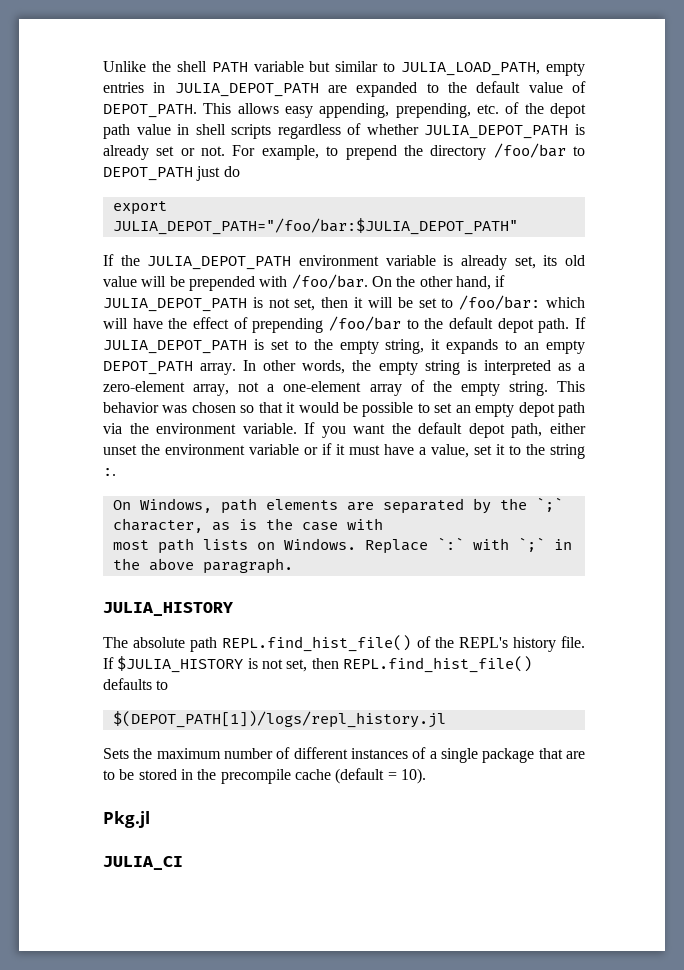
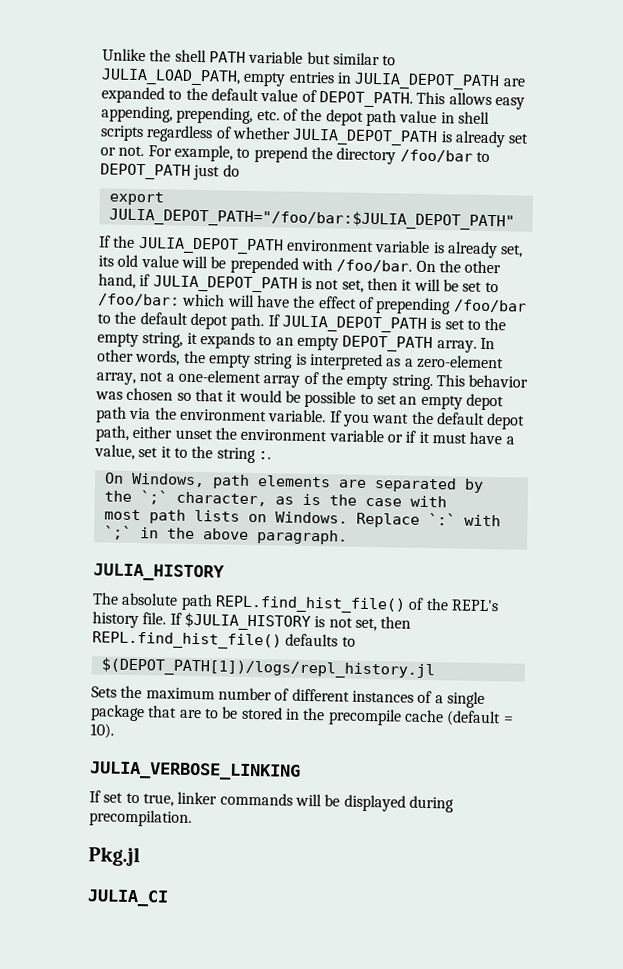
+ JULIA_VERBOSE_LINKING
+ If set to true, linker commands will be displayed during precompilation.

